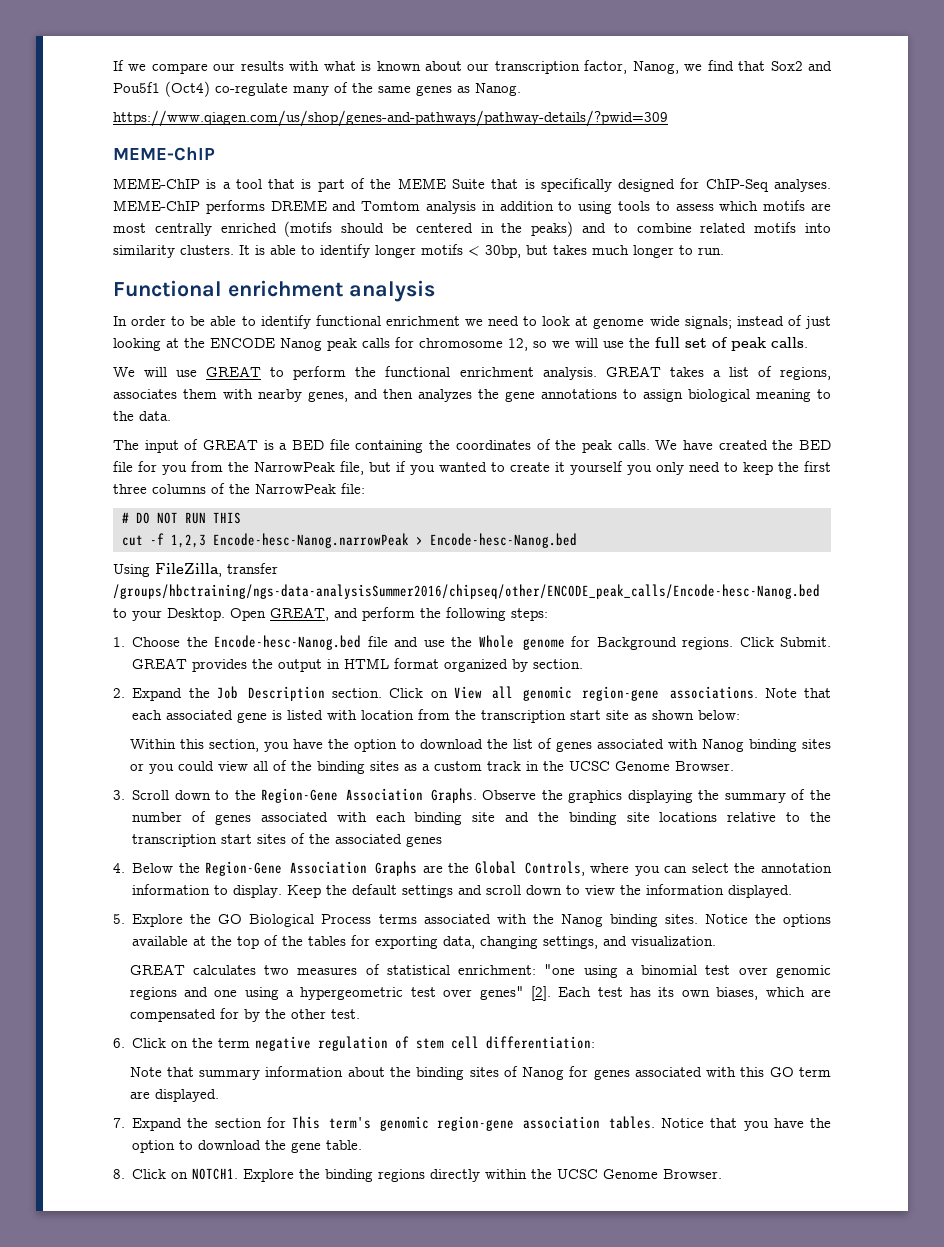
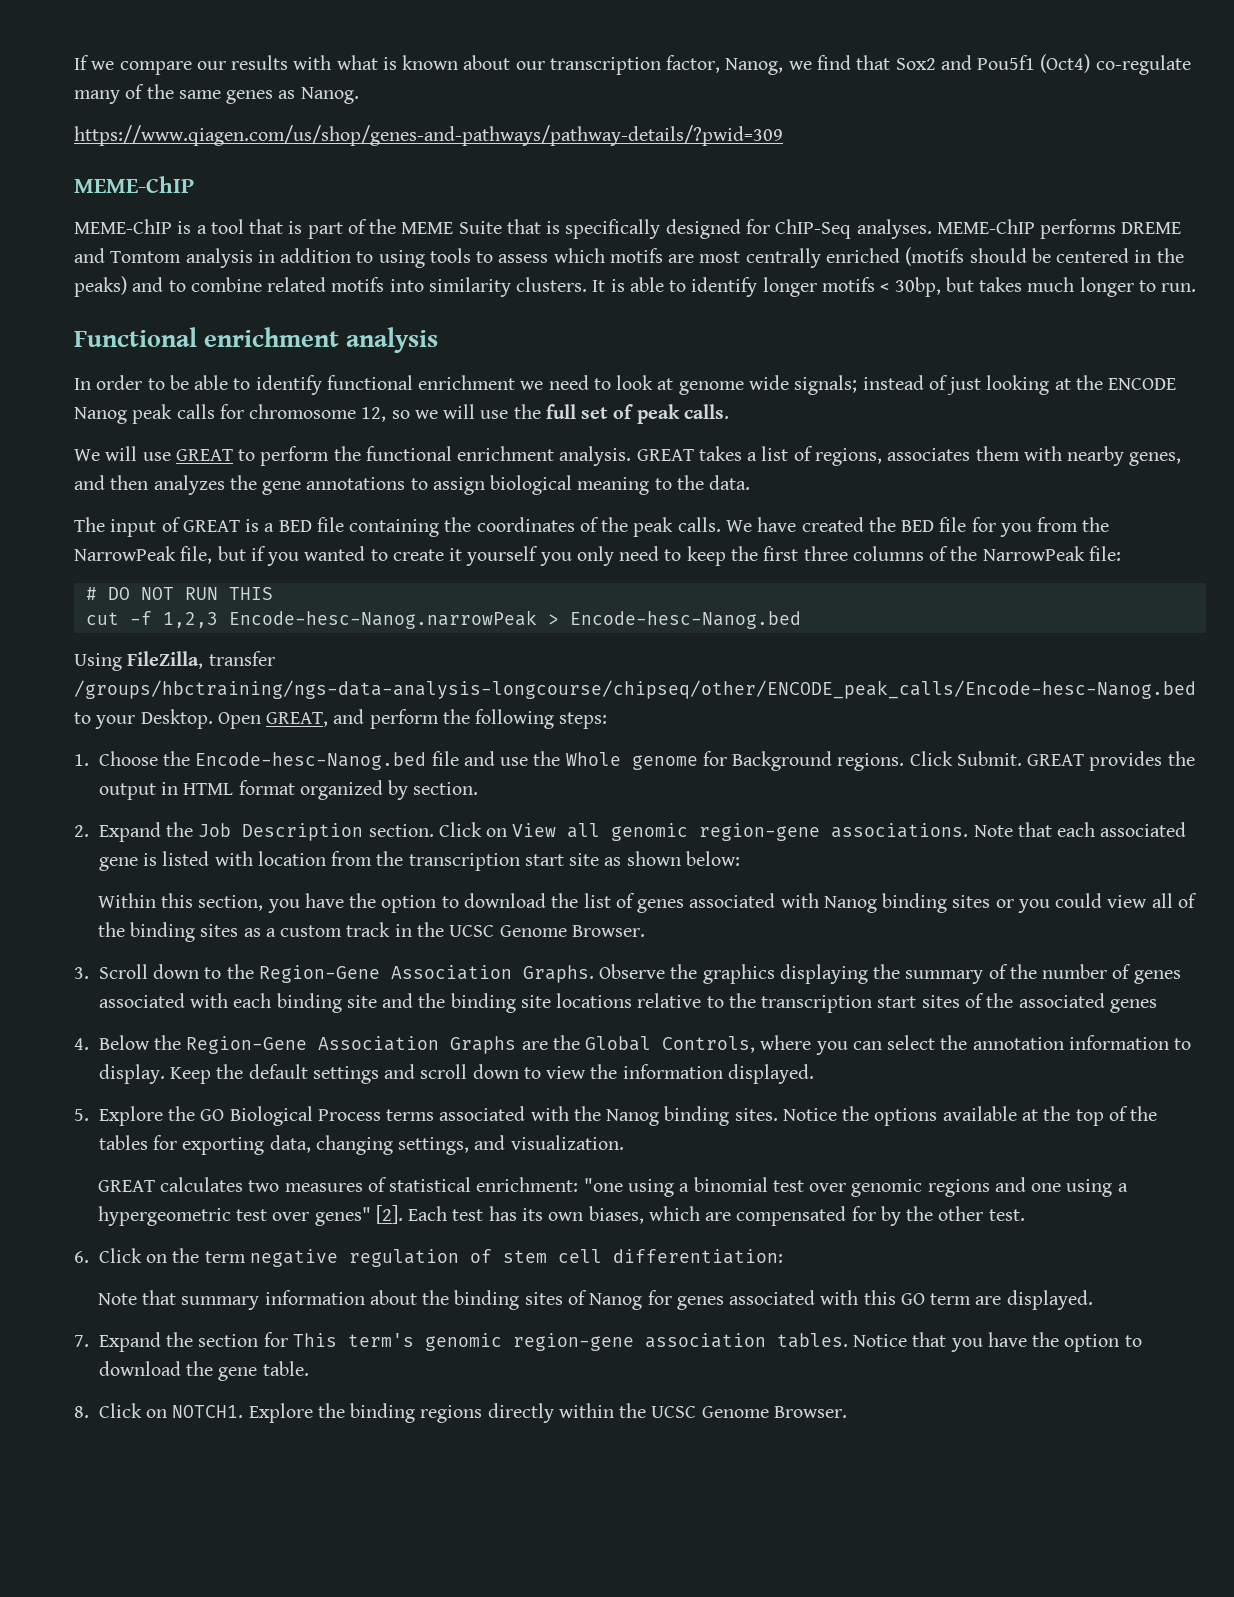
- Using FileZilla, transfer /groups/hbctraining/ngs-data-analysisSummer2016/chipseq/other/ENCODE_peak_calls/Encode-hesc-Nanog.bed to your Desktop.
+ Using FileZilla, transfer /groups/hbctraining/ngs-data-analysis-longcourse/chipseq/other/ENCODE_peak_calls/Encode-hesc-Nanog.bed to your Desktop.

